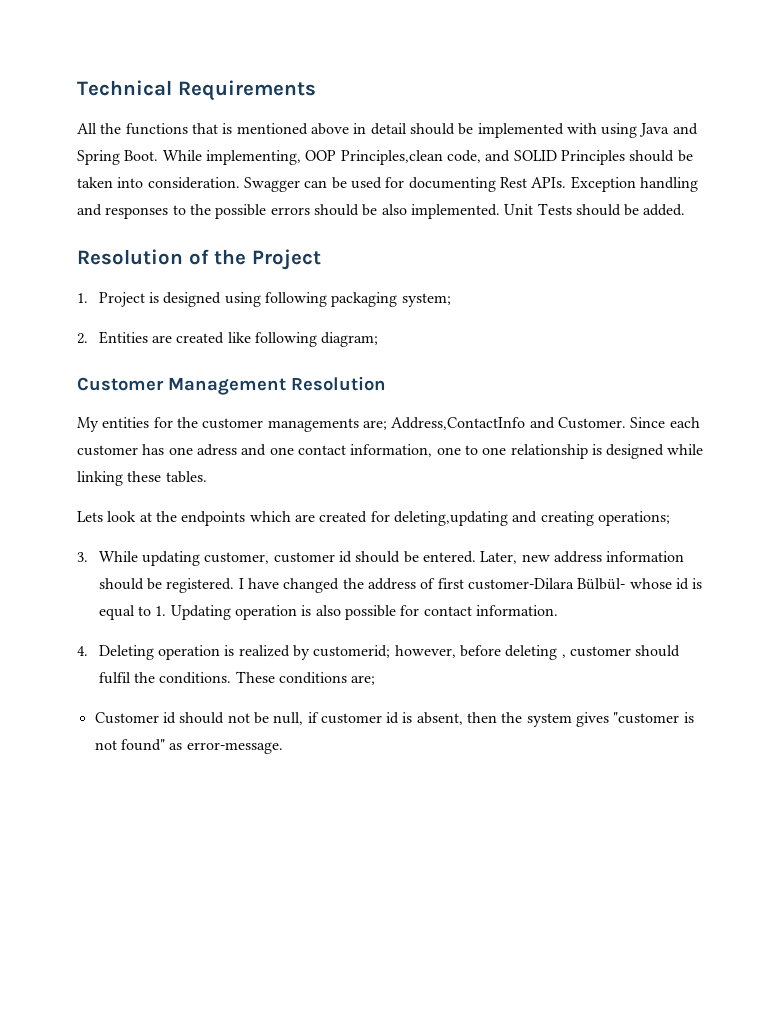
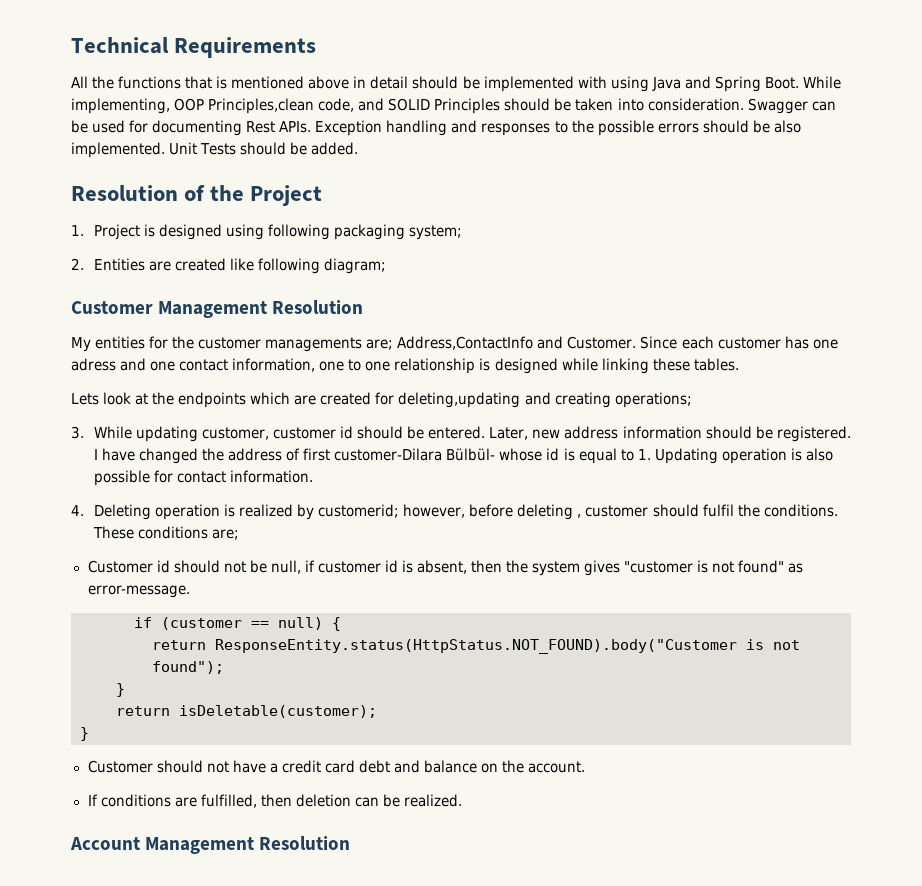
+ if (customer == null) {
+ return ResponseEntity.status(HttpStatus.NOT_FOUND).body("Customer is not found");
+ }
+ return isDeletable(customer);
+ }
+ Customer should not have a credit card debt and balance on the account.
+ If conditions are fulfilled, then deletion can be realized.
+ Account Management Resolution

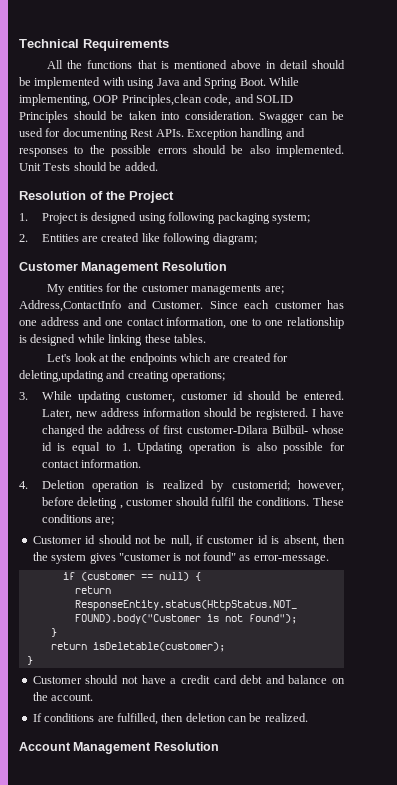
- Since each customer has one adress and one contact information, one to one relationship is designed while linking these tables.
+ Since each customer has one address and one contact information, one to one relationship is designed while linking these tables.
- Lets look at the endpoints which are created for deleting,updating and creating operations;
+ Let's look at the endpoints which are created for deleting,updating and creating operations;
- 4. Deleting operation is realized by customerid; however, before deleting , customer should fulfil the conditions.
+ 4. Deletion operation is realized by customerid; however, before deleting , customer should fulfil the conditions.

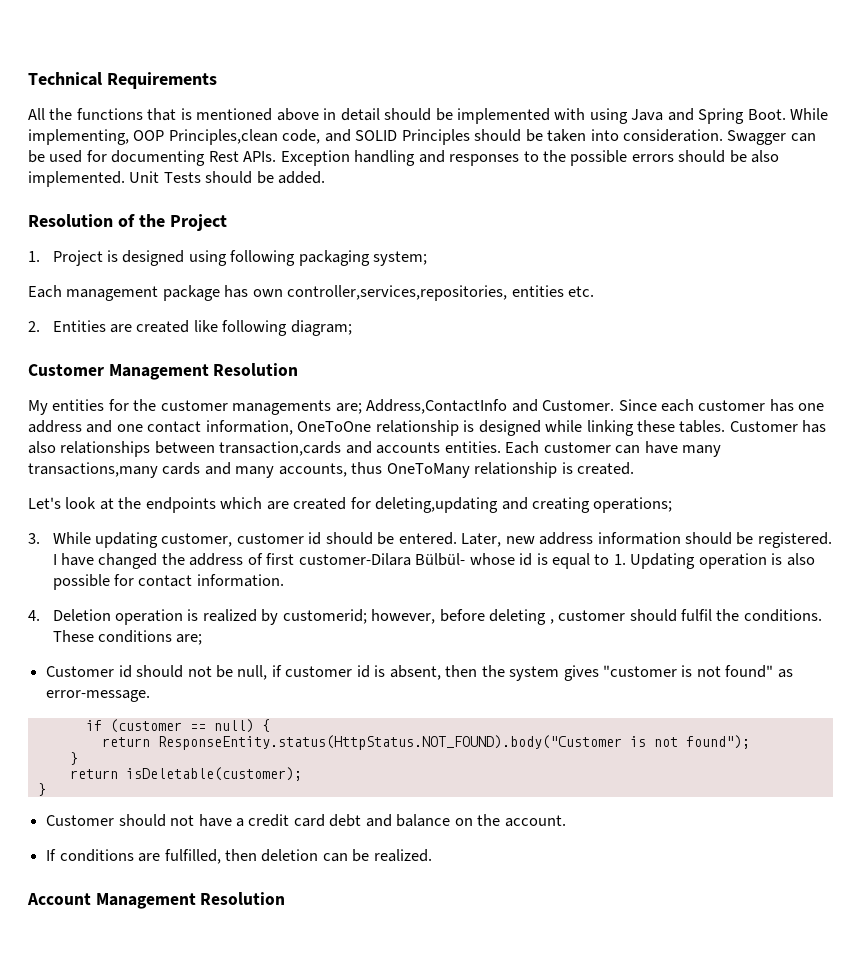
+ Each management package has own controller,services,repositories, entities etc.
- Since each customer has one address and one contact information, one to one relationship is designed while linking these tables.
+ Since each customer has one address and one contact information, OneToOne relationship is designed while linking these tables. Customer has also relationships between transaction,cards and accounts entities. Each customer can have many transactions,many cards and many accounts, thus OneToMany relationship is created.

